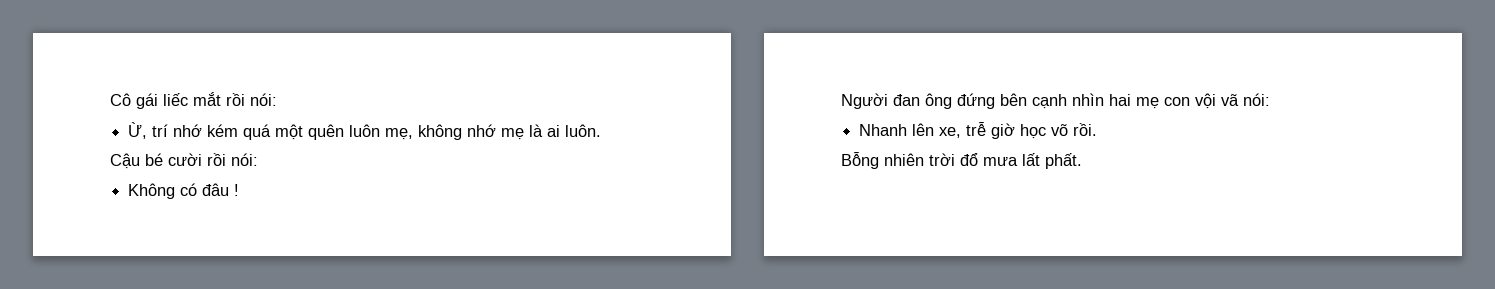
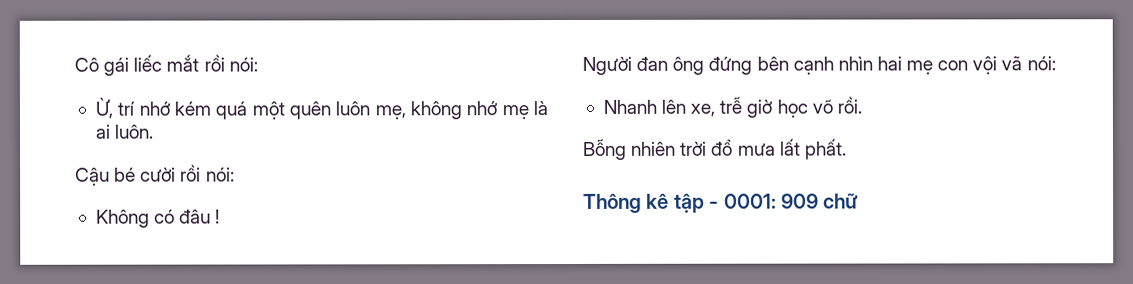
+ Thông kê tập - 0001: 909 chữ

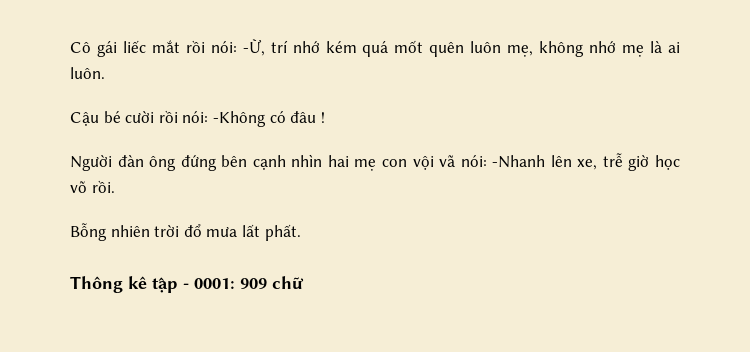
- Cô gái liếc mắt rồi nói:
- Ừ, trí nhớ kém quá một quên luôn mẹ, không nhớ mẹ là ai luôn.
+ Cô gái liếc mắt rồi nói: -Ừ, trí nhớ kém quá mốt quên luôn mẹ, không nhớ mẹ là ai luôn.
- Cậu bé cười rồi nói:
- Không có đâu !
+ Cậu bé cười rồi nói: -Không có đâu !
- Người đan ông đứng bên cạnh nhìn hai mẹ con vội vã nói:
- Nhanh lên xe, trễ giờ học võ rồi.
+ Người đàn ông đứng bên cạnh nhìn hai mẹ con vội vã nói: -Nhanh lên xe, trễ giờ học võ rồi.

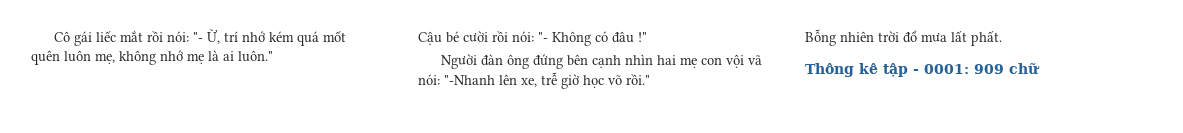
- Cô gái liếc mắt rồi nói: -Ừ, trí nhớ kém quá mốt quên luôn mẹ, không nhớ mẹ là ai luôn.
+ Cô gái liếc mắt rồi nói: "- Ừ, trí nhớ kém quá mốt quên luôn mẹ, không nhớ mẹ là ai luôn."
- Cậu bé cười rồi nói: -Không có đâu !
+ Cậu bé cười rồi nói: "- Không có đâu !"
- Người đàn ông đứng bên cạnh nhìn hai mẹ con vội vã nói: -Nhanh lên xe, trễ giờ học võ rồi.
+ Người đàn ông đứng bên cạnh nhìn hai mẹ con vội vã nói: "-Nhanh lên xe, trễ giờ học võ rồi."

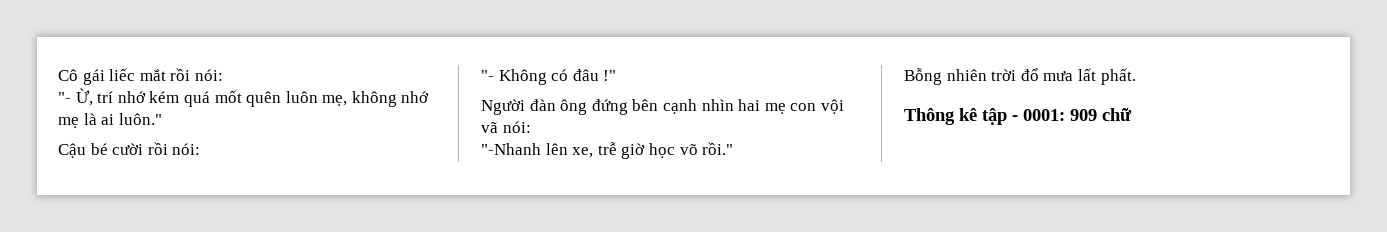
- Cô gái liếc mắt rồi nói: "- Ừ, trí nhớ kém quá mốt quên luôn mẹ, không nhớ mẹ là ai luôn."
+ Cô gái liếc mắt rồi nói:
+ "- Ừ, trí nhớ kém quá mốt quên luôn mẹ, không nhớ mẹ là ai luôn."
- Cậu bé cười rồi nói: "- Không có đâu !"
+ Cậu bé cười rồi nói:
+ "- Không có đâu !"
- Người đàn ông đứng bên cạnh nhìn hai mẹ con vội vã nói: "-Nhanh lên xe, trễ giờ học võ rồi."
+ Người đàn ông đứng bên cạnh nhìn hai mẹ con vội vã nói:
+ "-Nhanh lên xe, trễ giờ học võ rồi."

